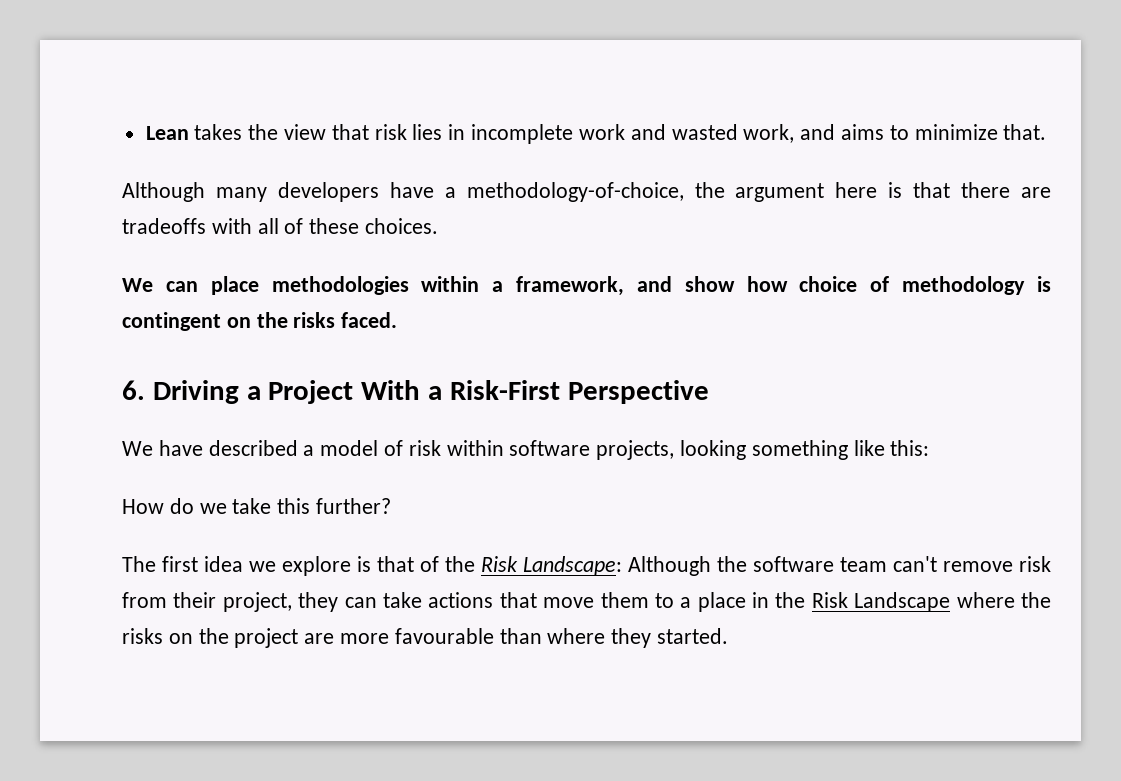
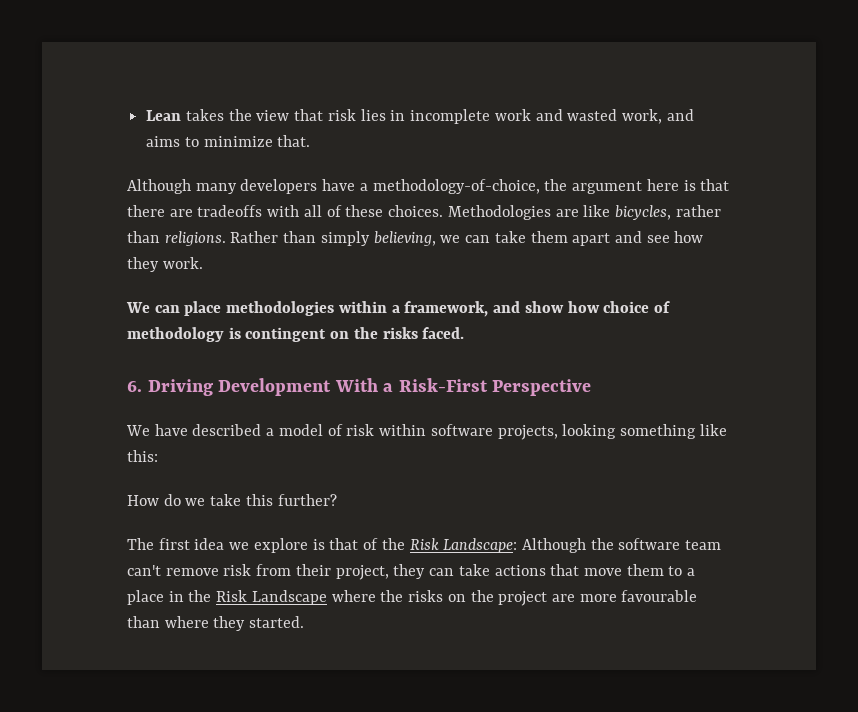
+ Methodologies are like bicycles, rather than religions. Rather than simply believing, we can take them apart and see how they work.
- 6. Driving a Project With a Risk-First Perspective
+ 6. Driving Development With a Risk-First Perspective

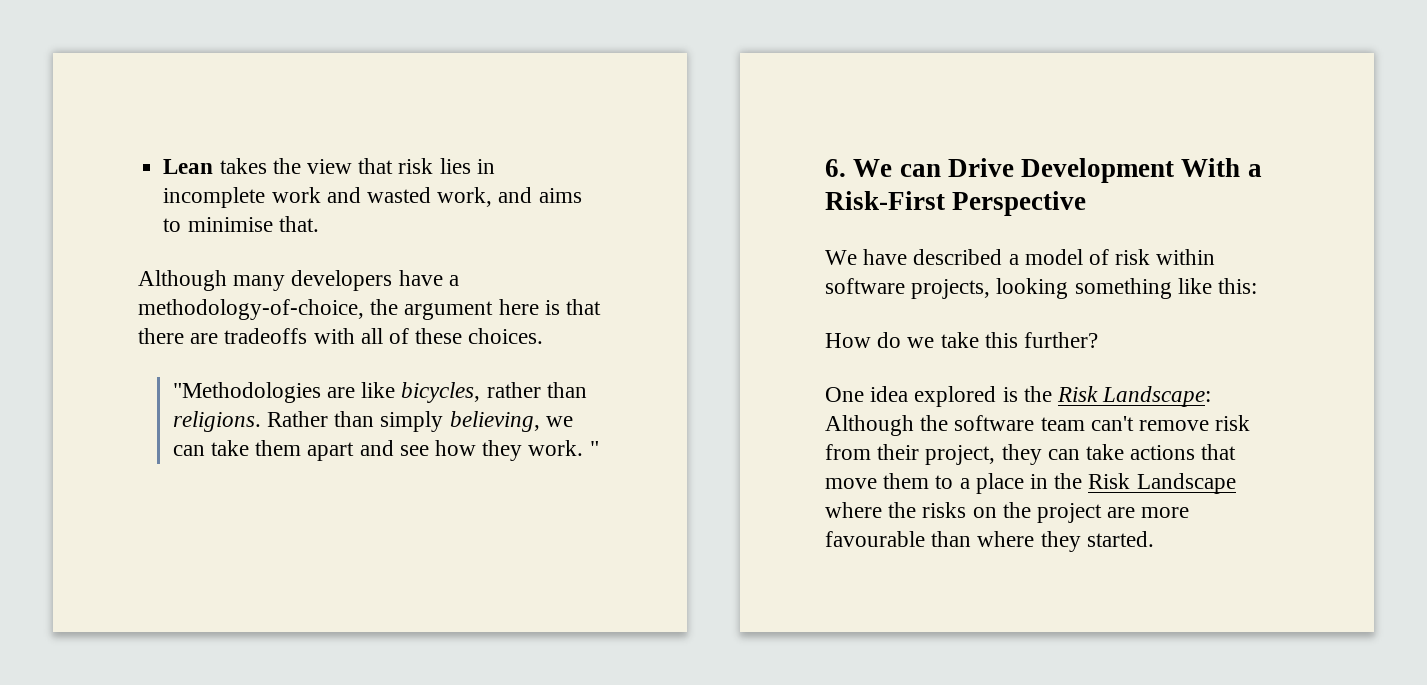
- Lean takes the view that risk lies in incomplete work and wasted work, and aims to minimize that.
+ Lean takes the view that risk lies in incomplete work and wasted work, and aims to minimise that.
- Although many developers have a methodology-of-choice, the argument here is that there are tradeoffs with all of these choices. Methodologies are like bicycles, rather than religions.
+ Although many developers have a methodology-of-choice, the argument here is that there are tradeoffs with all of these choices.
+ "Methodologies are like bicycles, rather than religions.
- Rather than simply believing, we can take them apart and see how they work.
- We can place methodologies within a framework, and show how choice of methodology is contingent on the risks faced.
- 6. Driving Development With a Risk-First Perspective
+ Rather than simply believing, we can take them apart and see how they work. "
+ 6. We can Drive Development With a Risk-First Perspective
- The first idea we explore is that of the Risk Landscape: Although the software team can't remove risk from their project, they can take actions that move them to a place in the Risk Landscape where the risks on the project are more favourable than where they started.
+ One idea explored is the Risk Landscape: Although the software team can't remove risk from their project, they can take actions that move them to a place in the Risk Landscape where the risks on the project are more favourable than where they started.

